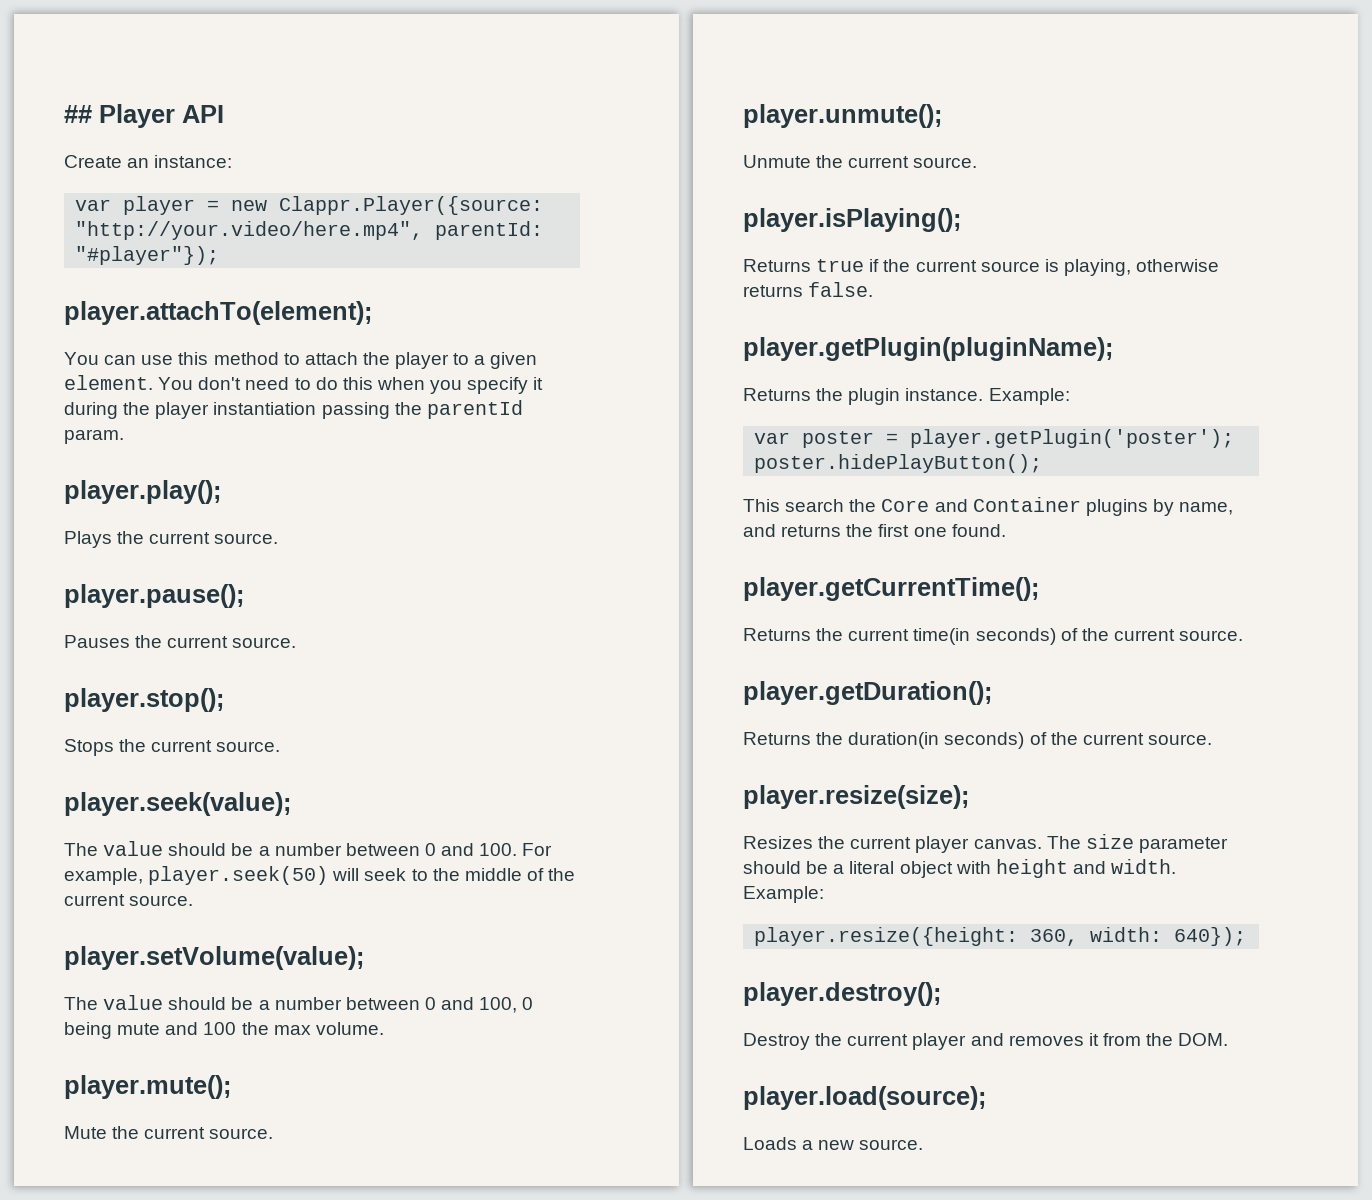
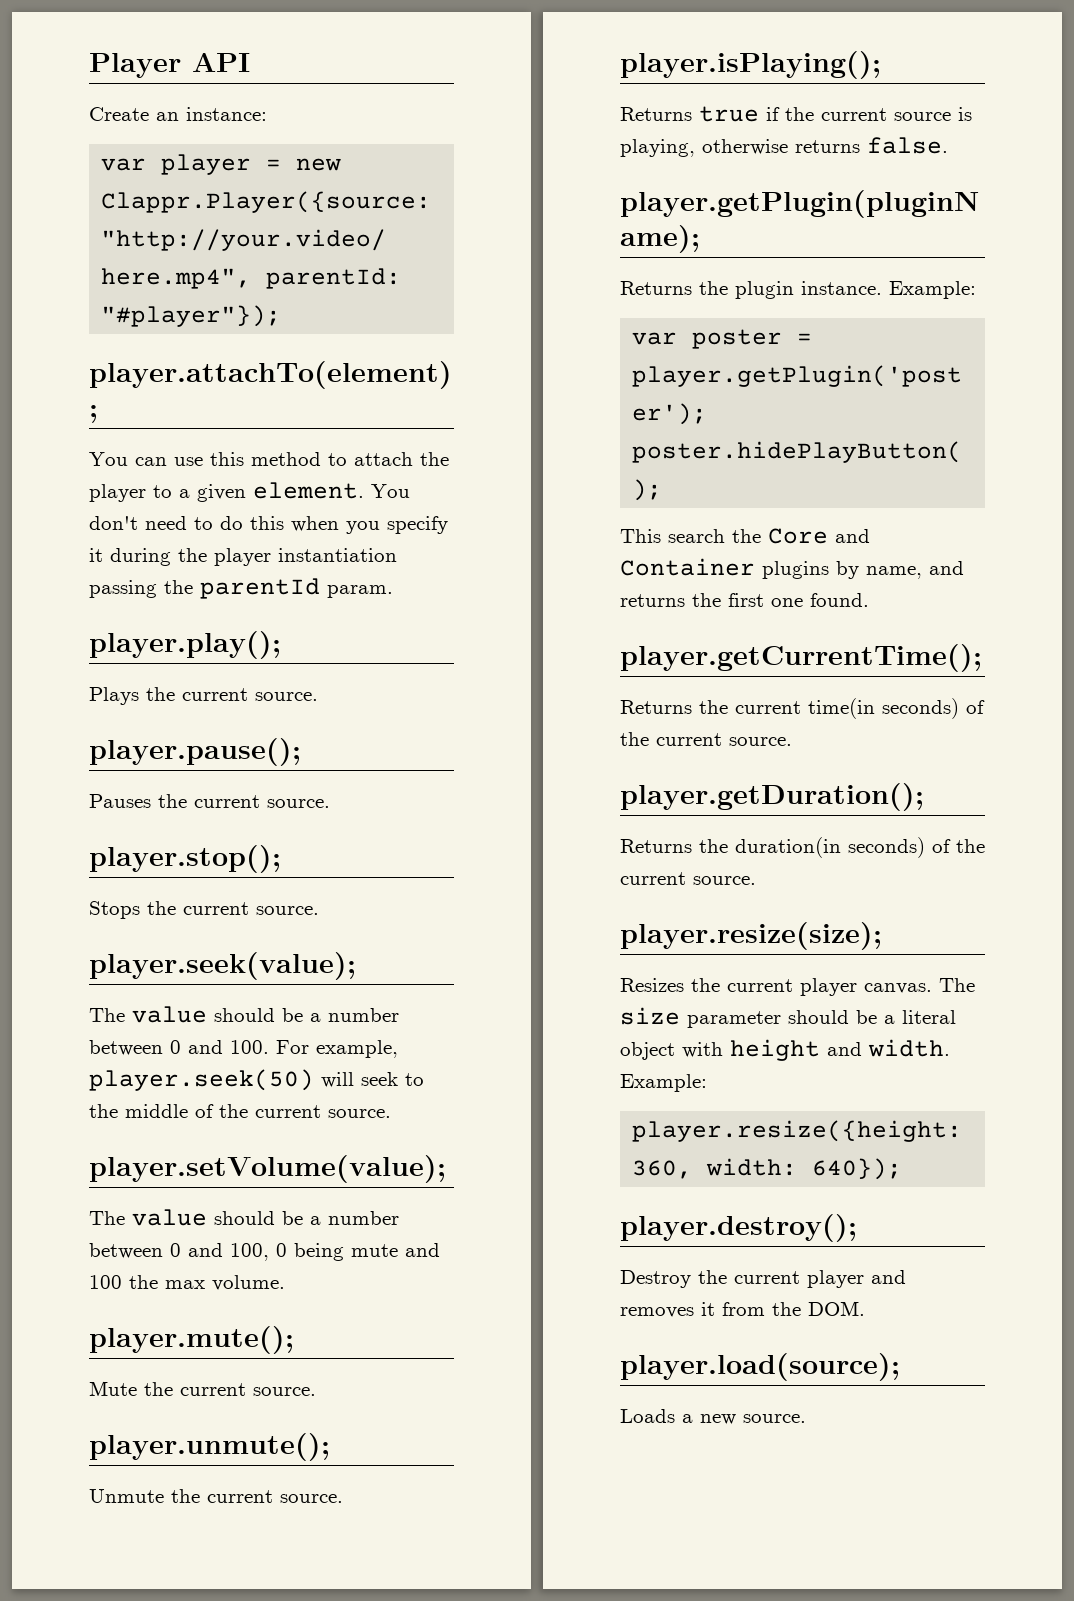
- ## Player API
+ Player API

